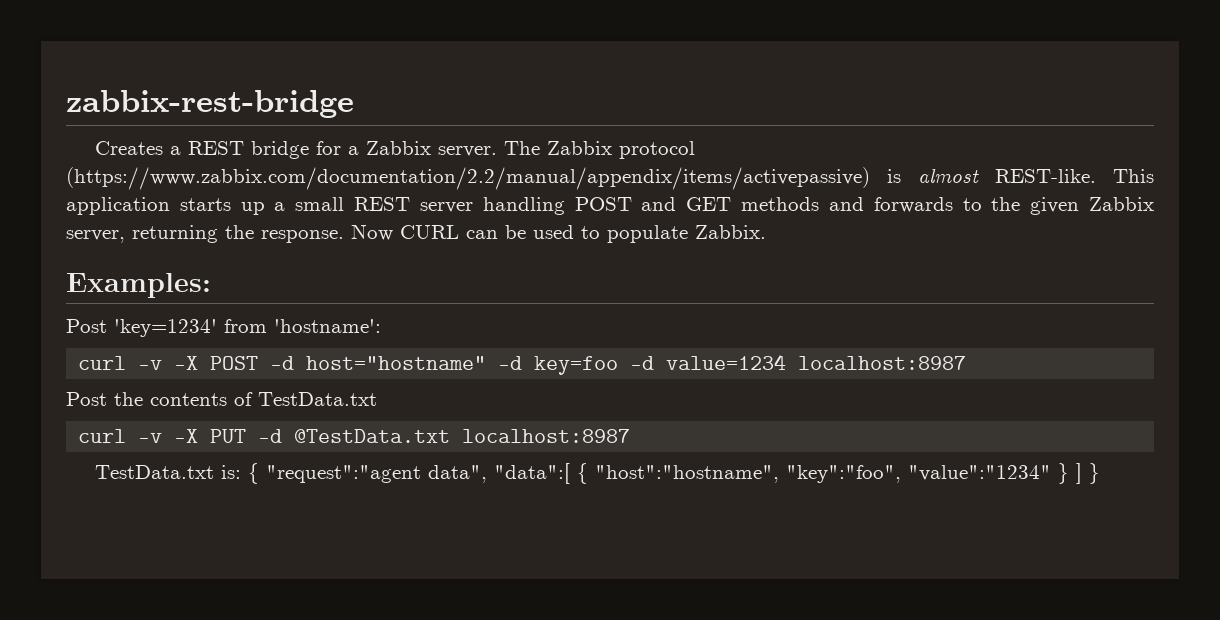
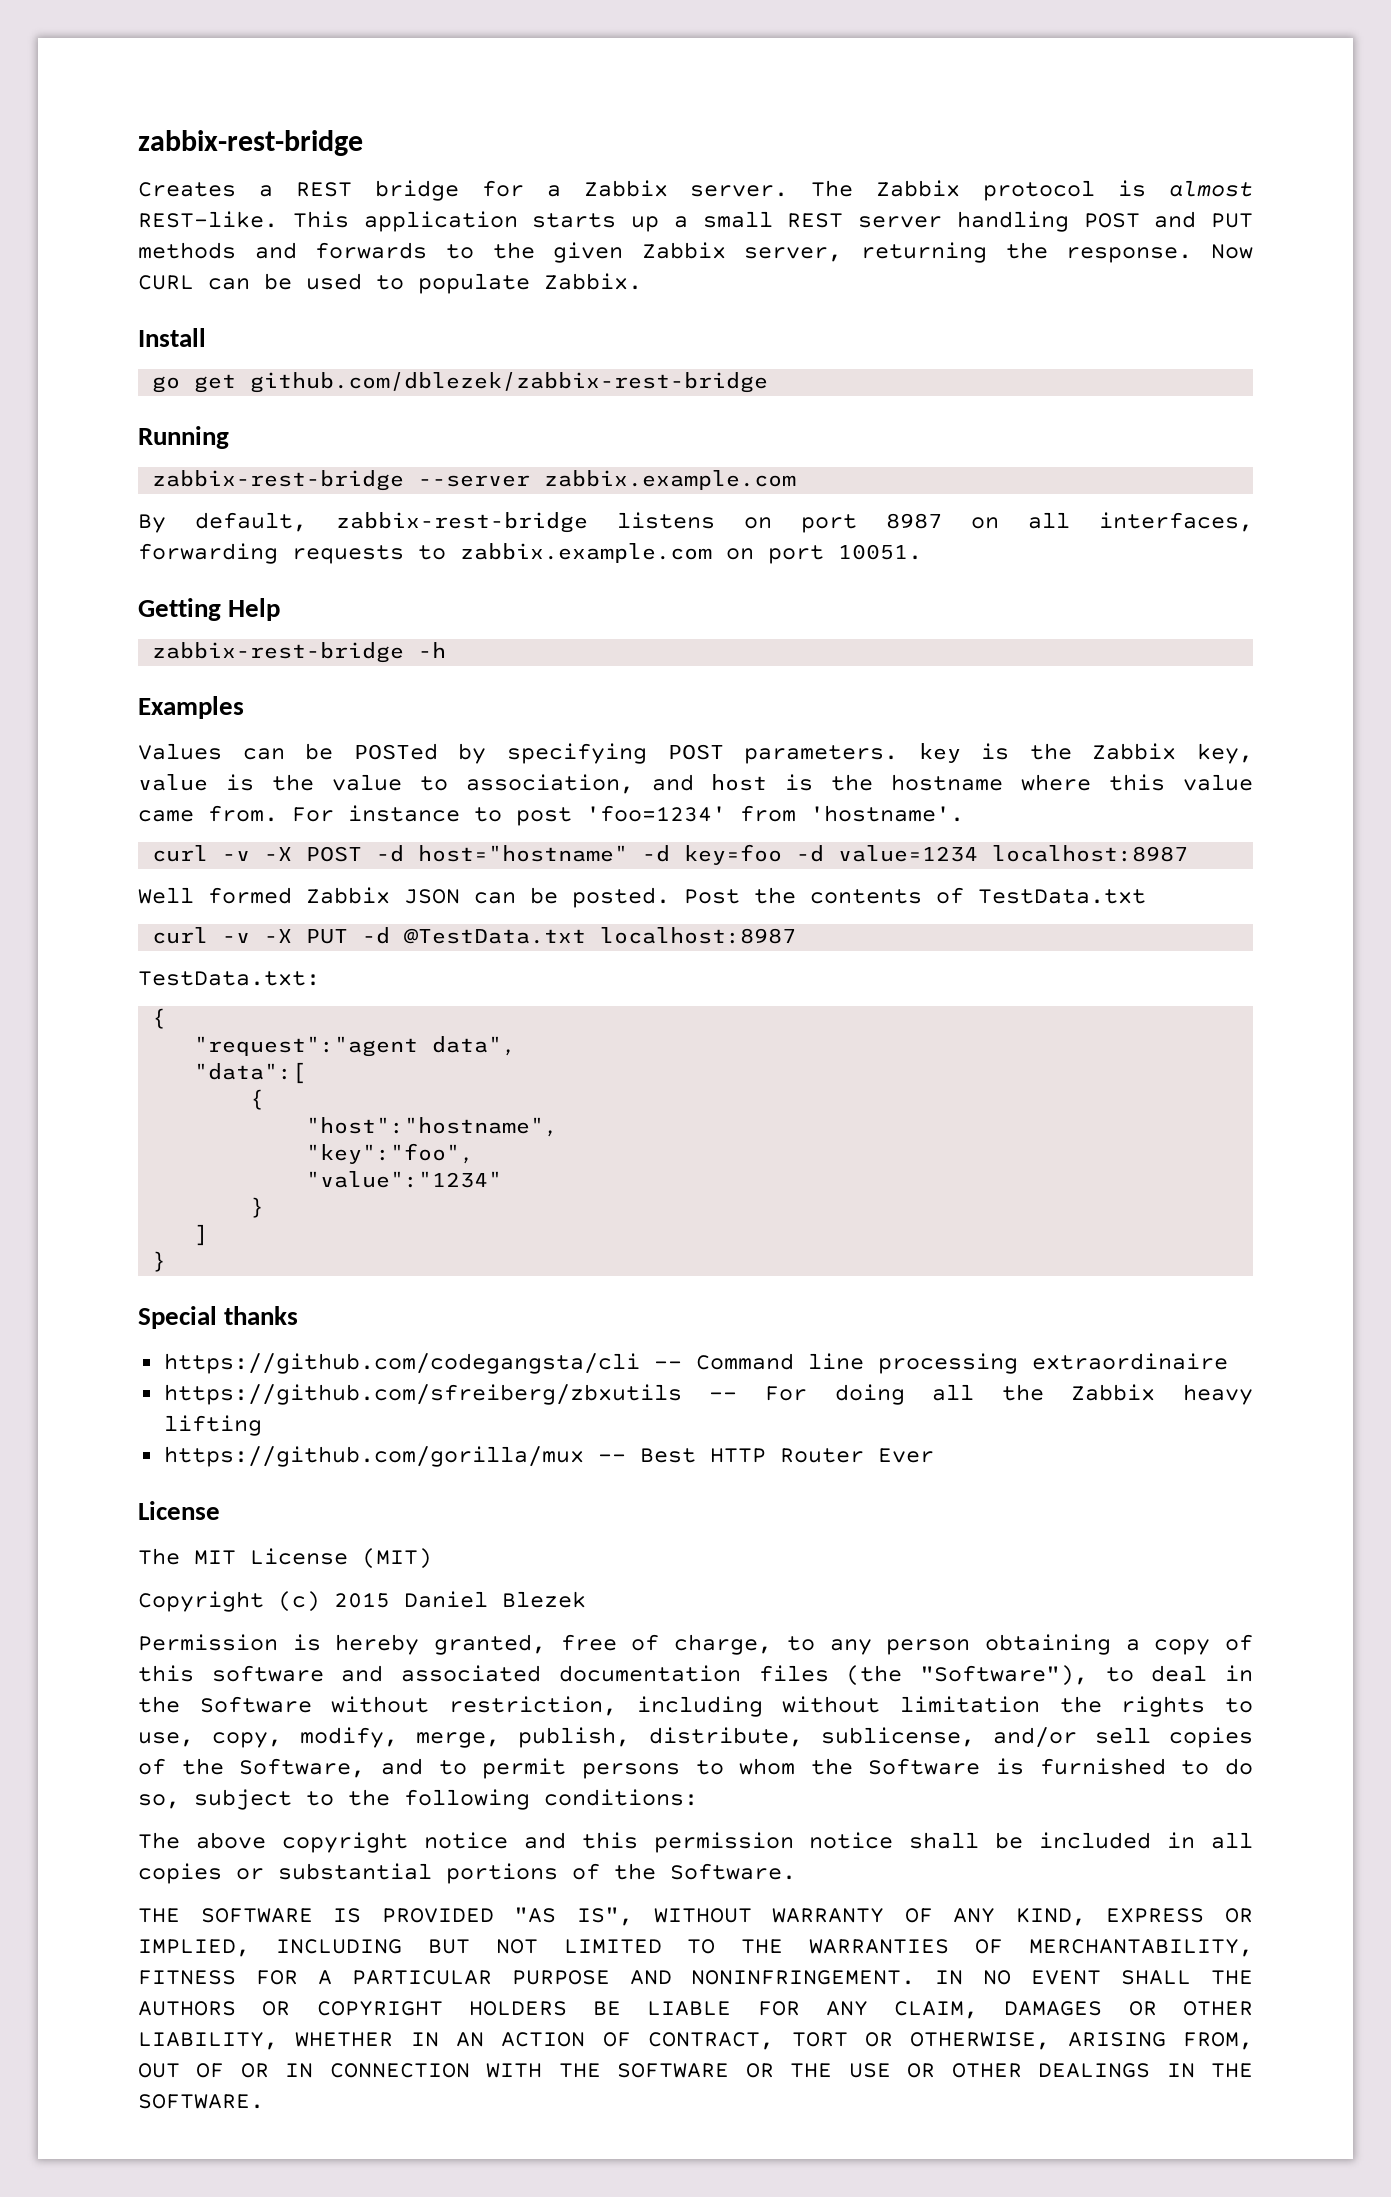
- The Zabbix protocol (https://www.zabbix.com/documentation/2.2/manual/appendix/items/activepassive) is almost REST-like.
+ The Zabbix protocol is almost REST-like.
- This application starts up a small REST server handling POST and GET methods and forwards to the given Zabbix server, returning the response.
+ This application starts up a small REST server handling POST and PUT methods and forwards to the given Zabbix server, returning the response.
- Examples:
- Post 'key=1234' from 'hostname':
+ Install
+ go get github.com/dblezek/zabbix-rest-bridge
+ Running
+ zabbix-rest-bridge --server zabbix.example.com
+ By default, zabbix-rest-bridge listens on port 8987 on all interfaces, forwarding requests to zabbix.example.com on port 10051.
+ Getting Help
+ zabbix-rest-bridge -h
+ Examples
+ Values can be POSTed by specifying POST parameters. key is the Zabbix key, value is the value to association, and host is the hostname where this value came from. For instance to post 'foo=1234' from 'hostname'.
+ Well formed Zabbix JSON can be posted.
- TestData.txt is: { "request":"agent data", "data":[ { "host":"hostname", "key":"foo", "value":"1234" } ] }
+ TestData.txt:
+ {
+ "request":"agent data",
+ "data":[
+ {
+ "host":"hostname",
+ "key":"foo",
+ "value":"1234"
+ }
+ ]
+ }
+ Special thanks
+ https://github.com/codegangsta/cli -- Command line processing extraordinaire
+ https://github.com/sfreiberg/zbxutils -- For doing all the Zabbix heavy lifting
+ https://github.com/gorilla/mux -- Best HTTP Router Ever
+ License
+ The MIT License (MIT)
+ Copyright (c) 2015 Daniel Blezek
+ Permission is hereby granted, free of charge, to any person obtaining a copy of this software and associated documentation files (the "Software"), to deal in the Software without restriction, including without limitation the rights to use, copy, modify, merge, publish, distribute, sublicense, and/or sell copies of the Software, and to permit persons to whom the Software is furnished to do so, subject to the following conditions:
+ The above copyright notice and this permission notice shall be included in all copies or substantial portions of the Software.
+ THE SOFTWARE IS PROVIDED "AS IS", WITHOUT WARRANTY OF ANY KIND, EXPRESS OR IMPLIED, INCLUDING BUT NOT LIMITED TO THE WARRANTIES OF MERCHANTABILITY, FITNESS FOR A PARTICULAR PURPOSE AND NONINFRINGEMENT. IN NO EVENT SHALL THE AUTHORS OR COPYRIGHT HOLDERS BE LIABLE FOR ANY CLAIM, DAMAGES OR OTHER LIABILITY, WHETHER IN AN ACTION OF CONTRACT, TORT OR OTHERWISE, ARISING FROM, OUT OF OR IN CONNECTION WITH THE SOFTWARE OR THE USE OR OTHER DEALINGS IN THE SOFTWARE.

